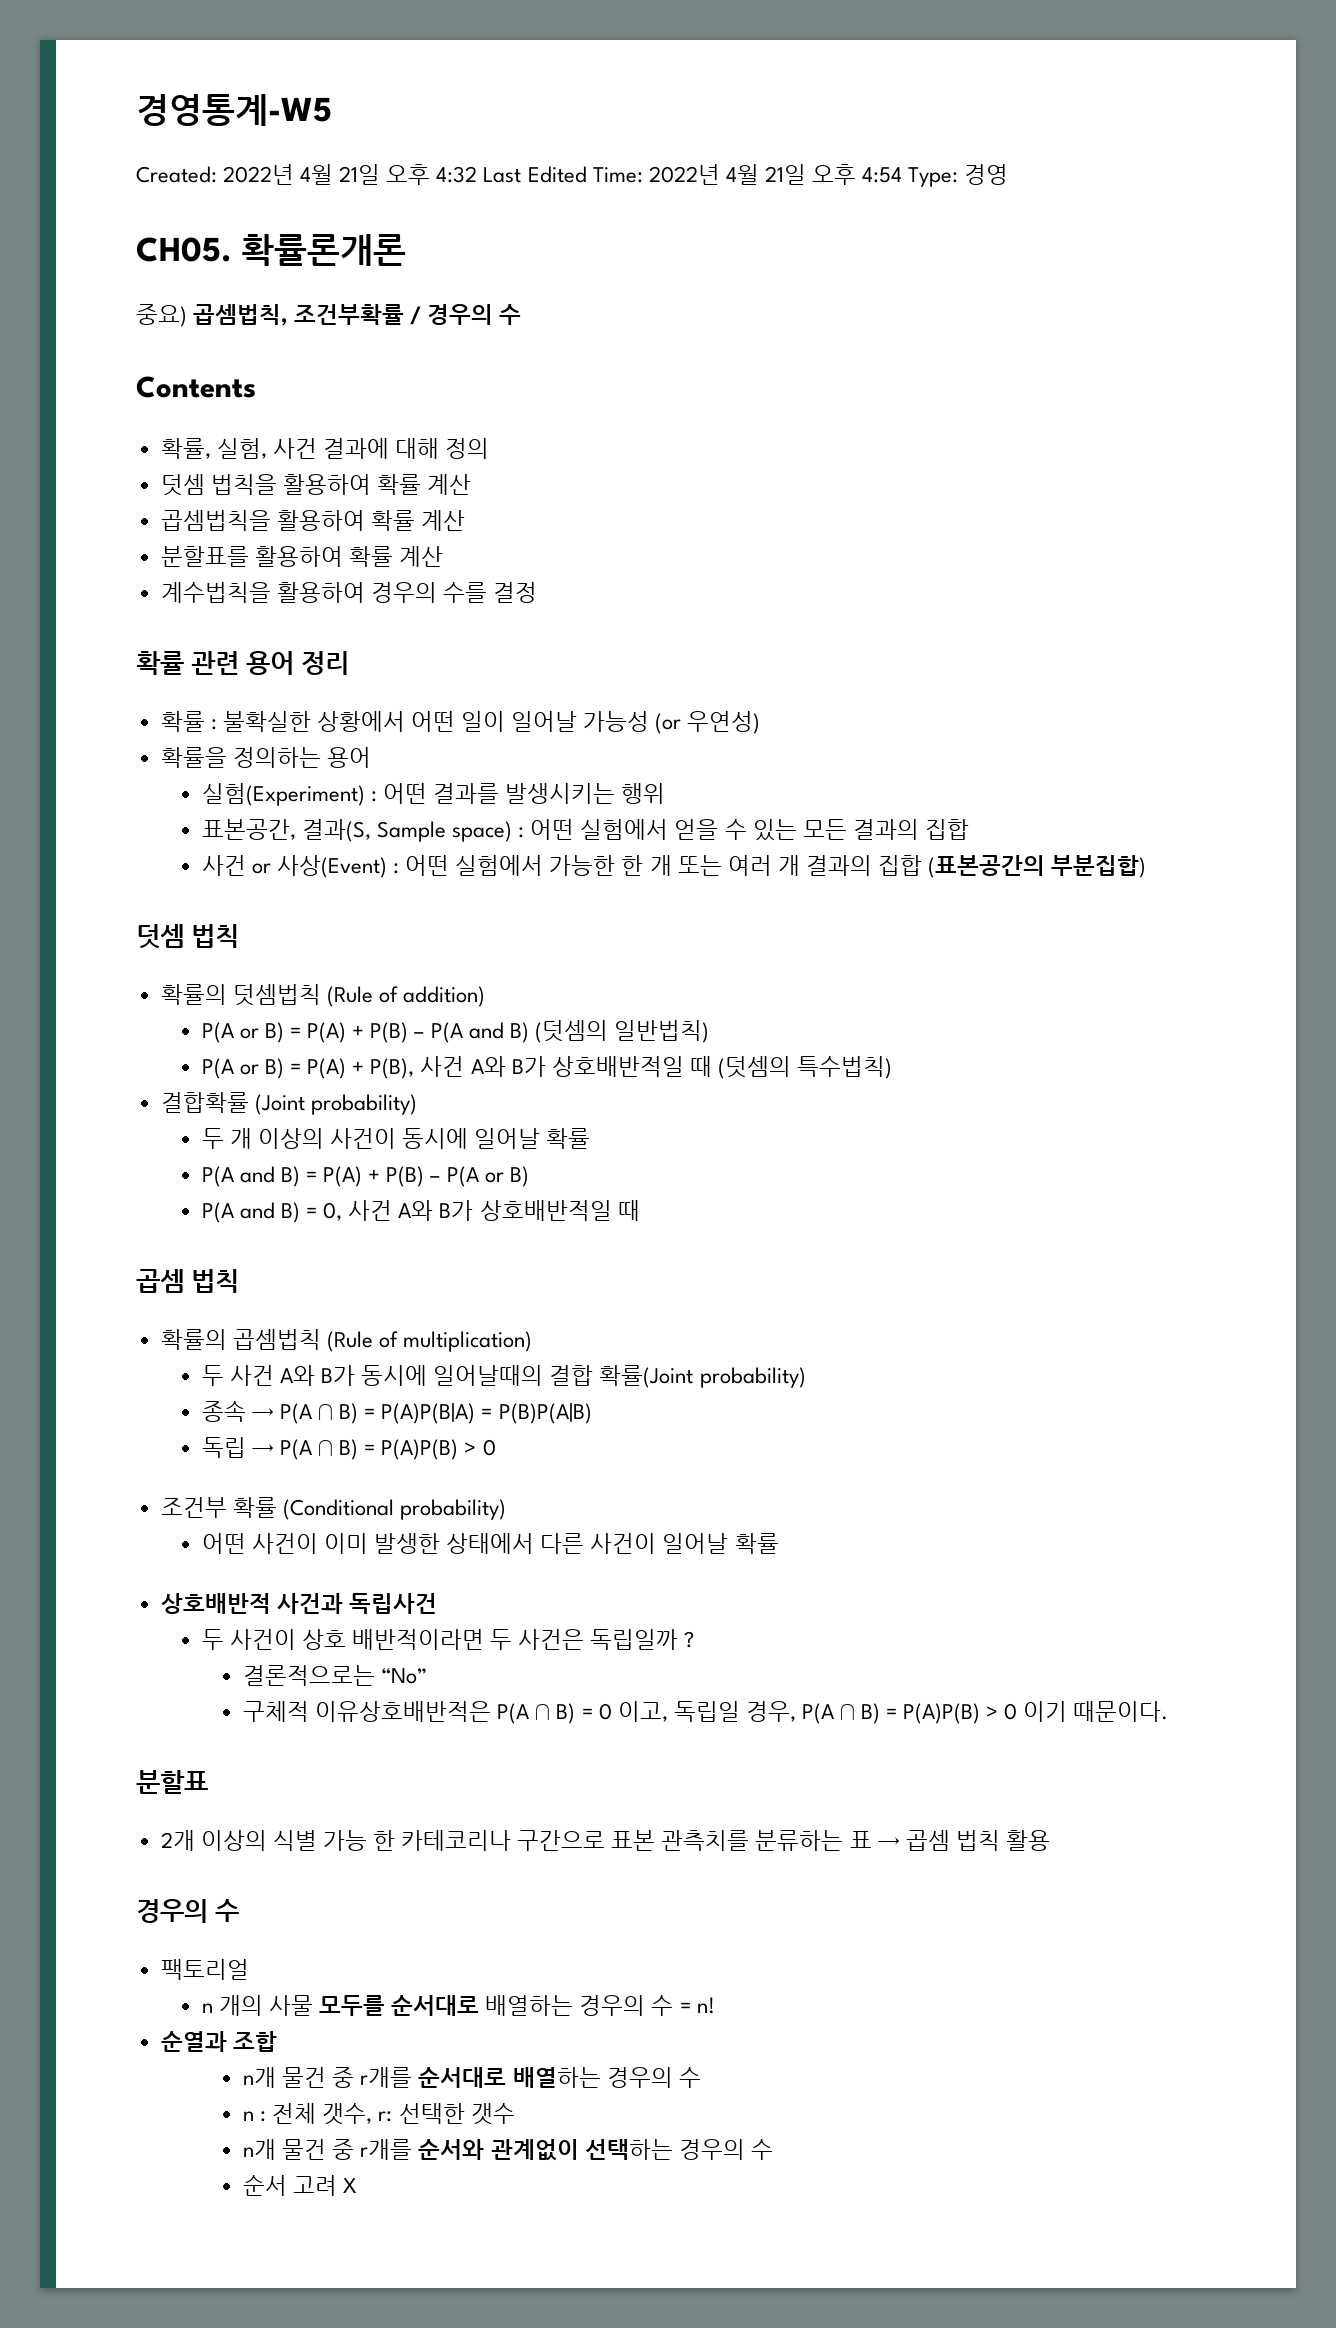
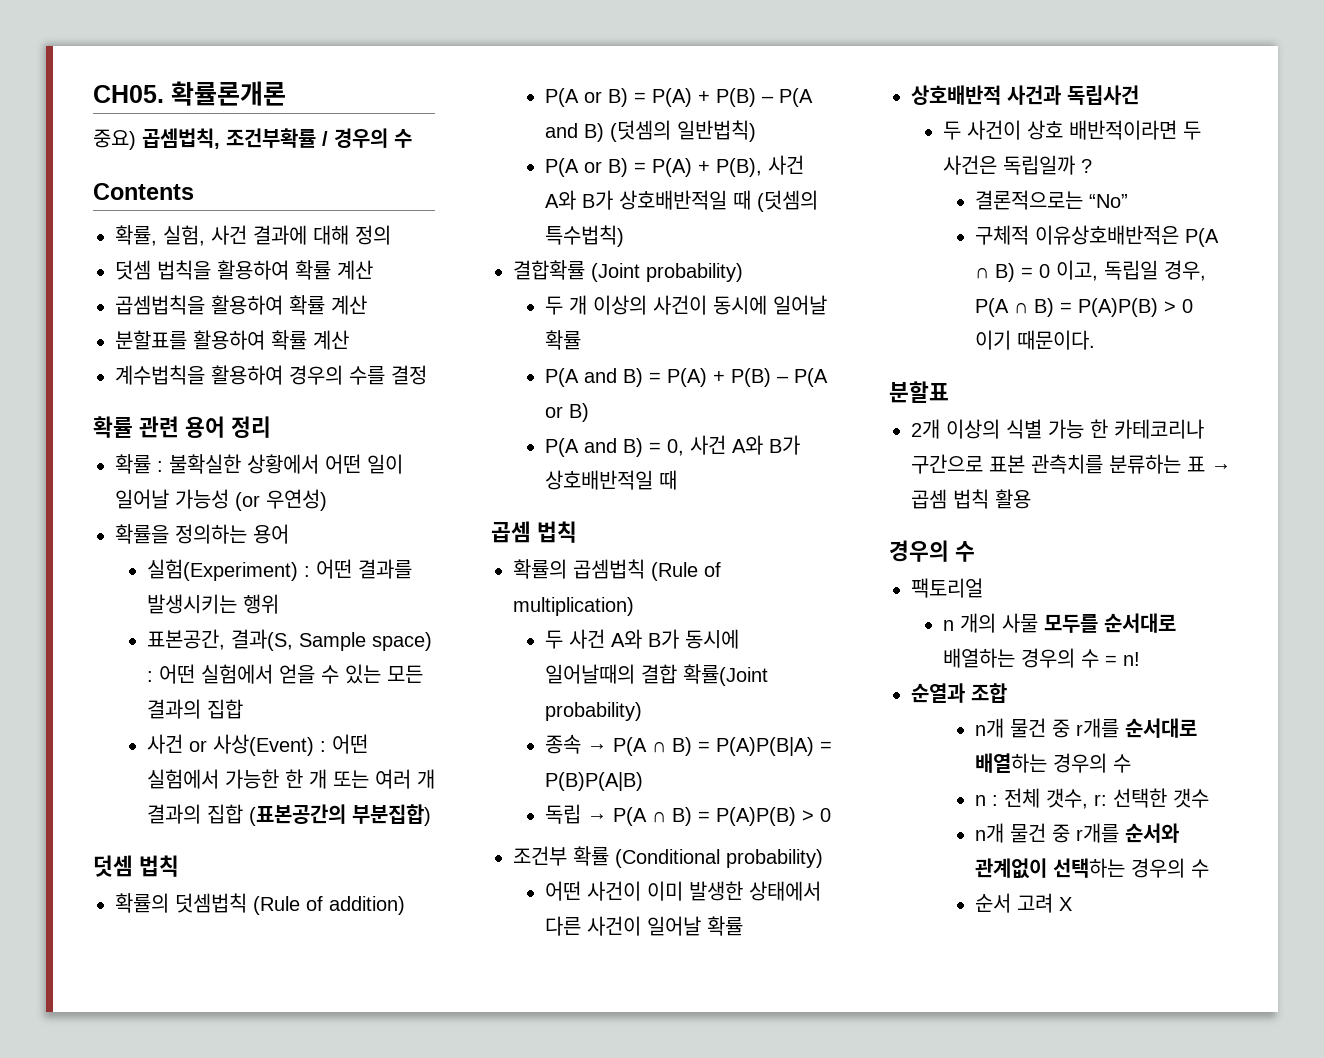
- 경영통계-W5
- Created: 2022년 4월 21일 오후 4:32 Last Edited Time: 2022년 4월 21일 오후 4:54 Type: 경영

